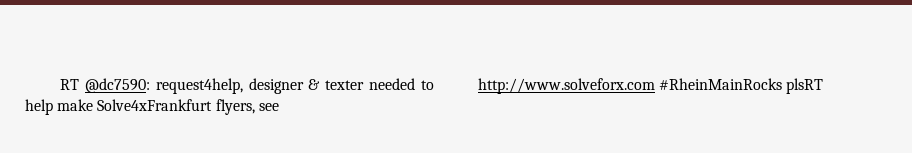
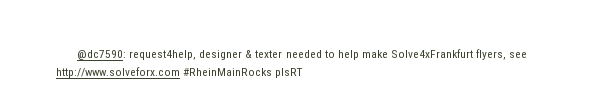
- RT @dc7590: request4help, designer & texter needed to help make Solve4xFrankfurt flyers, see http://www.solveforx.com #RheinMainRocks plsRT
+ @dc7590: request4help, designer & texter needed to help make Solve4xFrankfurt flyers, see http://www.solveforx.com #RheinMainRocks plsRT

